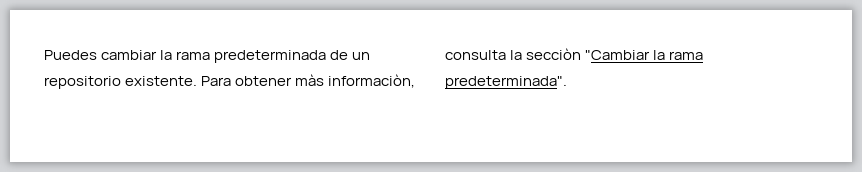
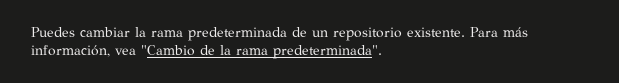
- Para obtener màs informaciòn, consulta la secciòn "Cambiar la rama predeterminada".
+ Para más información, vea "Cambio de la rama predeterminada".

